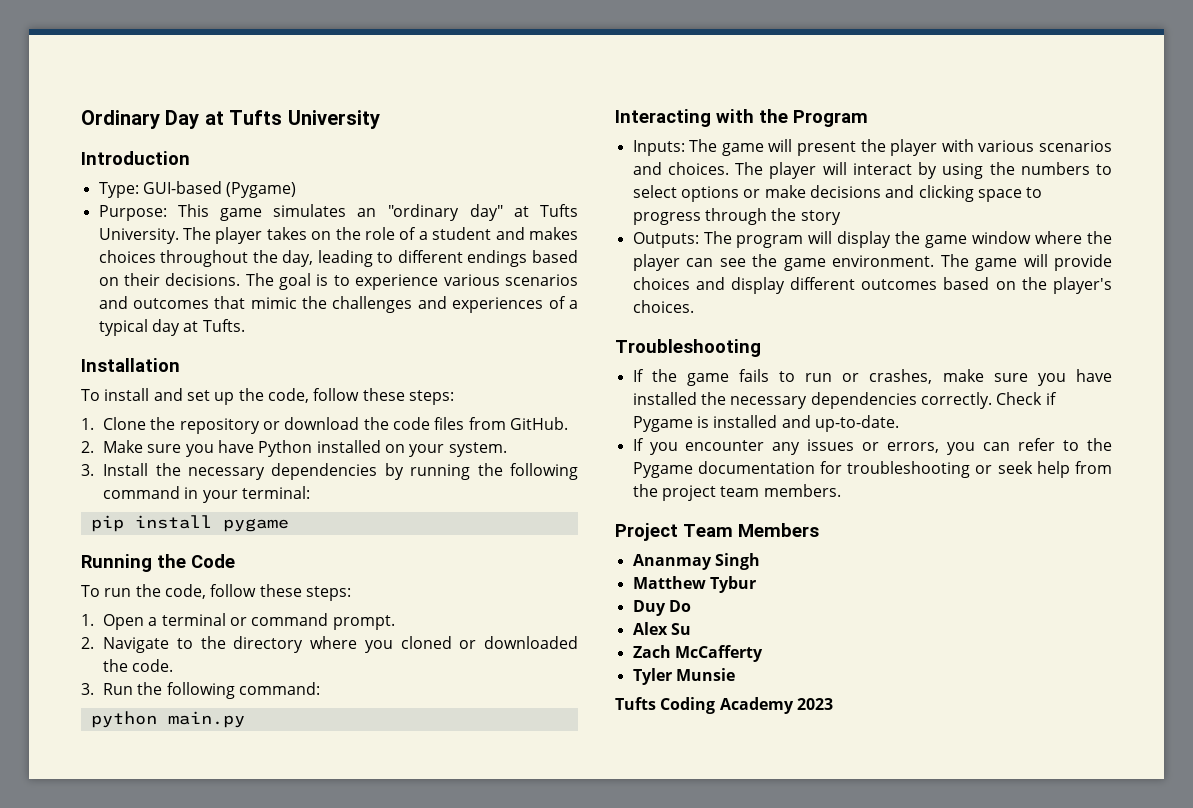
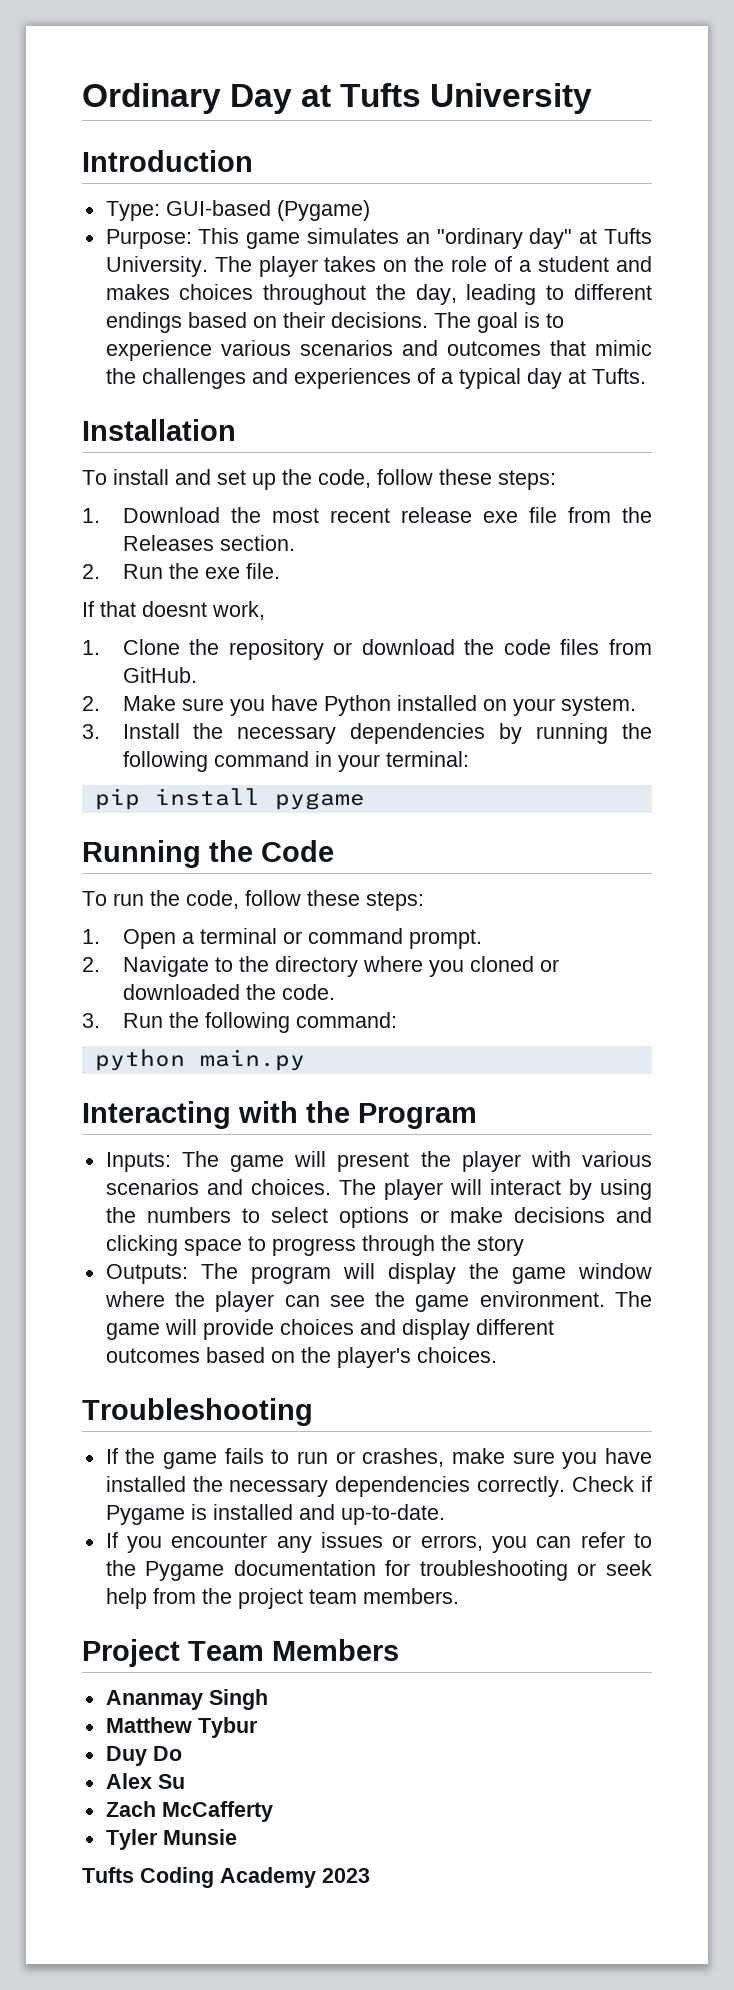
+ 1. Download the most recent release exe file from the Releases section.
+ 2. Run the exe file.
+ If that doesnt work,

